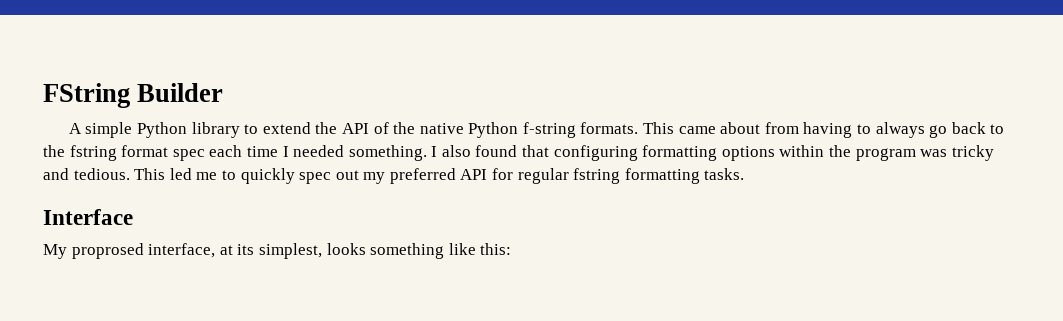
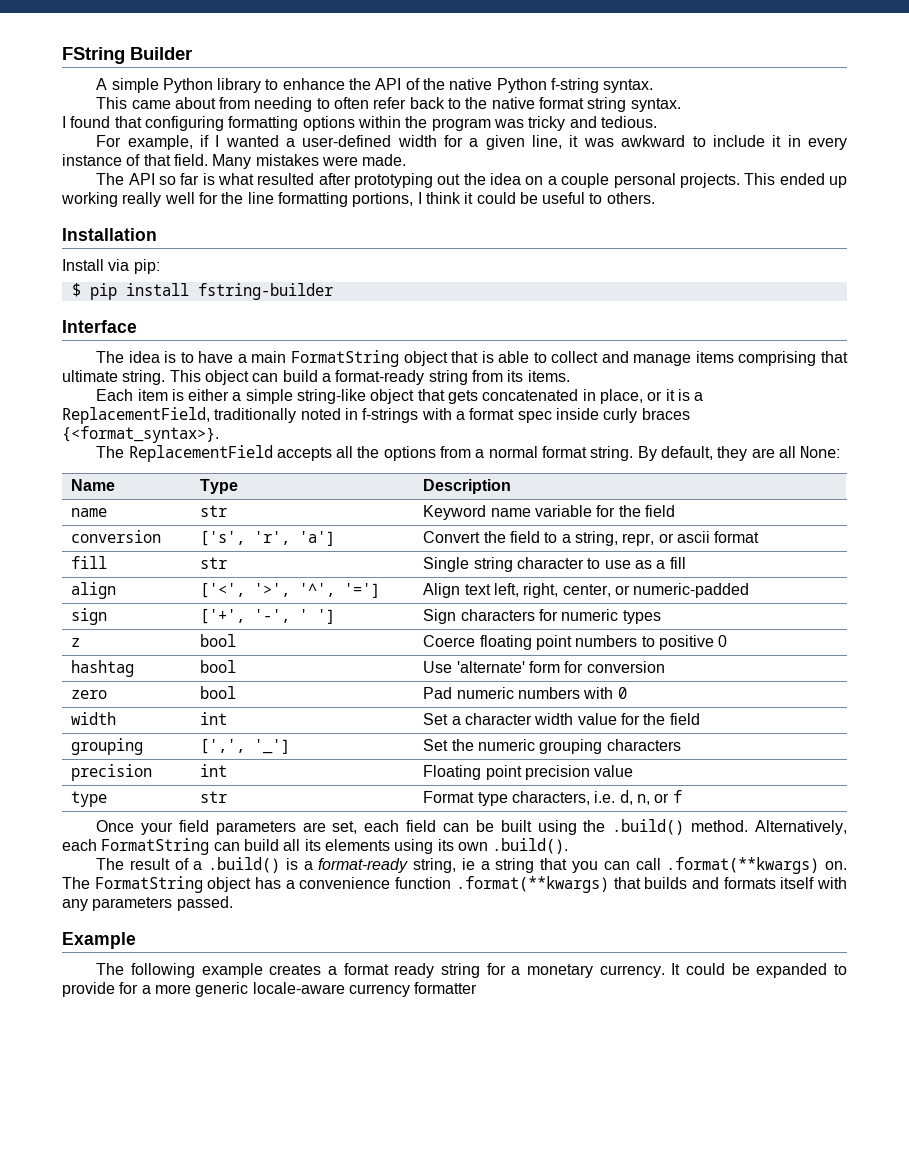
- A simple Python library to extend the API of the native Python f-string formats. This came about from having to always go back to the fstring format spec each time I needed something. I also found that configuring formatting options within the program was tricky and tedious. This led me to quickly spec out my preferred API for regular fstring formatting tasks.
+ A simple Python library to enhance the API of the native Python f-string syntax.
+ This came about from needing to often refer back to the native format string syntax.
+ I found that configuring formatting options within the program was tricky and tedious.
+ For example, if I wanted a user-defined width for a given line, it was awkward to include it in every instance of that field. Many mistakes were made.
+ The API so far is what resulted after prototyping out the idea on a couple personal projects. This ended up working really well for the line formatting portions, I think it could be useful to others.
+ Installation
+ Install via pip:
+ $ pip install fstring-builder
  Interface
- My proprosed interface, at its simplest, looks something like this:
+ The idea is to have a main FormatString object that is able to collect and manage items comprising that ultimate string. This object can build a format-ready string from its items.
+ Each item is either a simple string-like object that gets concatenated in place, or it is a ReplacementField, traditionally noted in f-strings with a format spec inside curly braces {<format_syntax>}.
+ The ReplacementField accepts all the options from a normal format string. By default, they are all None:
+ Name | Type | Description
+ name | str | Keyword name variable for the field
+ conversion | ['s', 'r', 'a'] | Convert the field to a string, repr, or ascii format
+ fill | str | Single string character to use as a fill
+ align | ['<', '>', '^', '='] | Align text left, right, center, or numeric-padded
+ sign | ['+', '-', ' '] | Sign characters for numeric types
+ z | bool | Coerce floating point numbers to positive 0
+ hashtag | bool | Use 'alternate' form for conversion
+ zero | bool | Pad numeric numbers with 0
+ width | int | Set a character width value for the field
+ grouping | [',', '_'] | Set the numeric grouping characters
+ precision | int | Floating point precision value
+ type | str | Format type characters, i.e. d, n, or f
+ Once your field parameters are set, each field can be built using the .build() method. Alternatively, each FormatString can build all its elements using its own .build().
+ The result of a .build() is a format-ready string, ie a string that you can call .format(**kwargs) on. The FormatString object has a convenience function .format(**kwargs) that builds and formats itself with any parameters passed.
+ Example
+ The following example creates a format ready string for a monetary currency. It could be expanded to provide for a more generic locale-aware currency formatter

